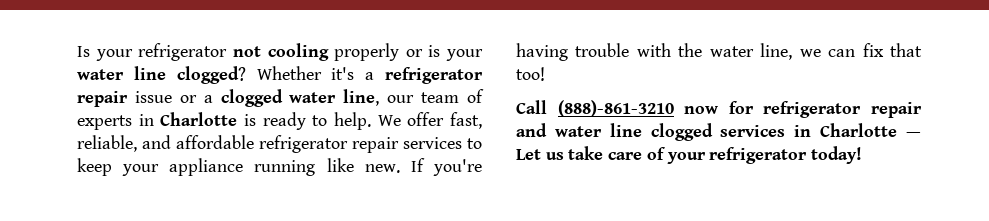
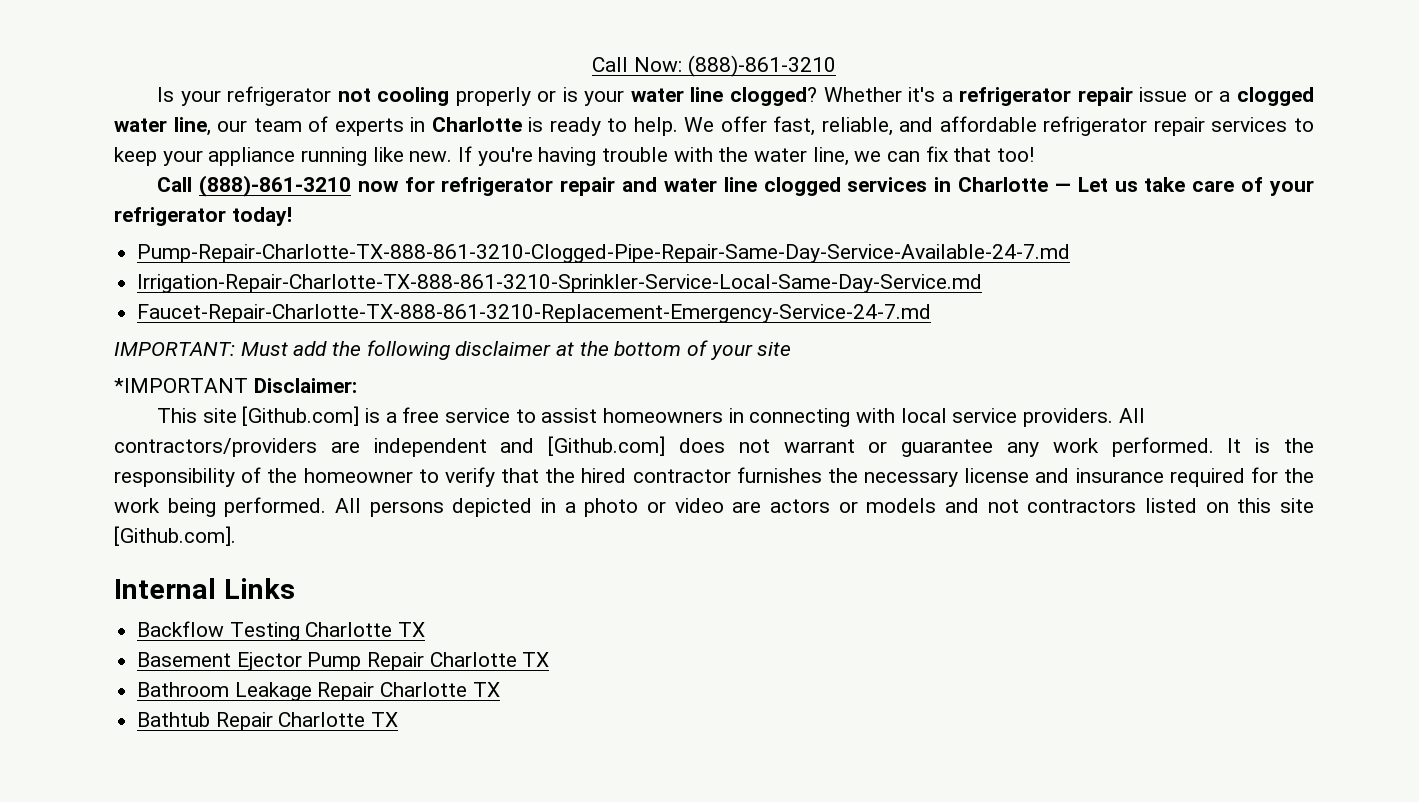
+ Call Now: (888)-861-3210
+ Pump-Repair-Charlotte-TX-888-861-3210-Clogged-Pipe-Repair-Same-Day-Service-Available-24-7.md
+ Irrigation-Repair-Charlotte-TX-888-861-3210-Sprinkler-Service-Local-Same-Day-Service.md
+ Faucet-Repair-Charlotte-TX-888-861-3210-Replacement-Emergency-Service-24-7.md
+ IMPORTANT: Must add the following disclaimer at the bottom of your site
+ *IMPORTANT Disclaimer:
+ This site [Github.com] is a free service to assist homeowners in connecting with local service providers. All contractors/providers are independent and [Github.com] does not warrant or guarantee any work performed. It is the responsibility of the homeowner to verify that the hired contractor furnishes the necessary license and insurance required for the work being performed. All persons depicted in a photo or video are actors or models and not contractors listed on this site [Github.com].
+ Internal Links
+ Backflow Testing Charlotte TX
+ Basement Ejector Pump Repair Charlotte TX
+ Bathroom Leakage Repair Charlotte TX
+ Bathtub Repair Charlotte TX

